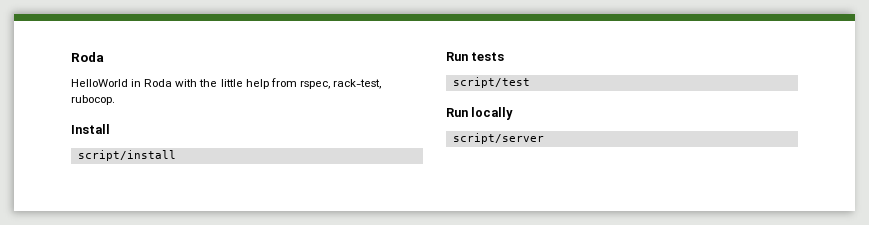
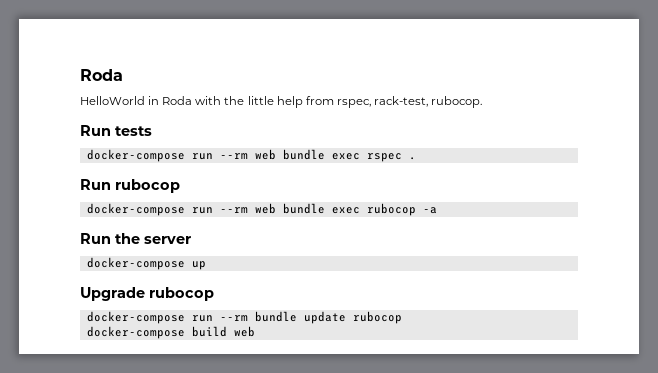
- Install
- script/install
- script/test
- Run locally
- script/server
+ docker-compose run --rm web bundle exec rspec .
+ Run rubocop
+ docker-compose run --rm web bundle exec rubocop -a
+ Run the server
+ docker-compose up
+ Upgrade rubocop
+ docker-compose run --rm bundle update rubocop
+ docker-compose build web

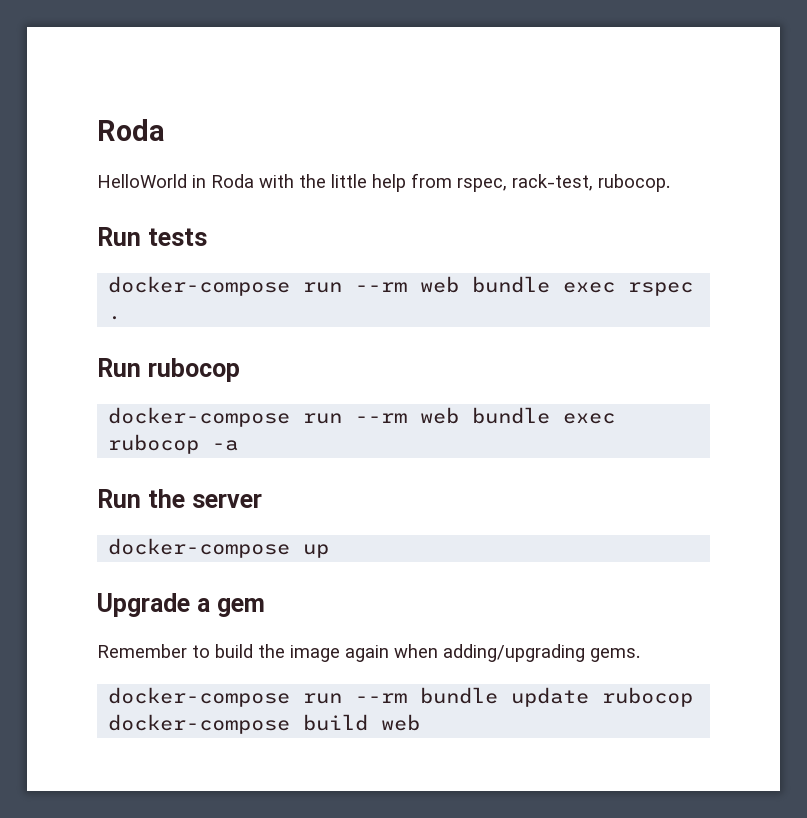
- Upgrade rubocop
+ Upgrade a gem
+ Remember to build the image again when adding/upgrading gems.

